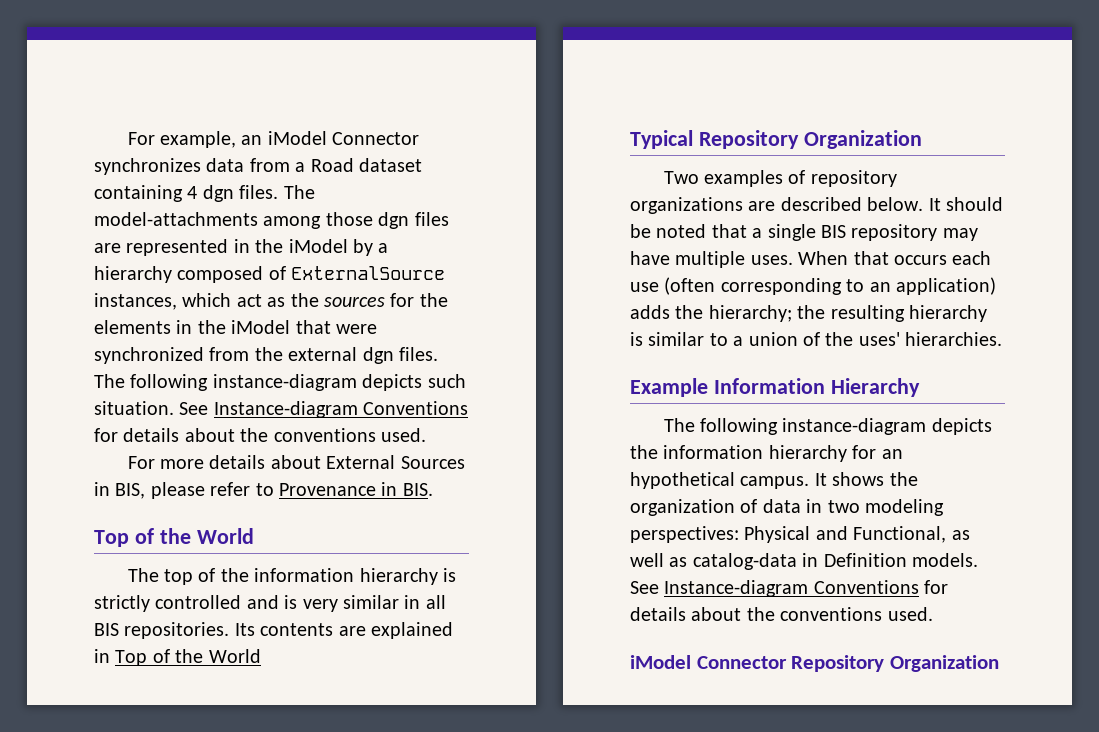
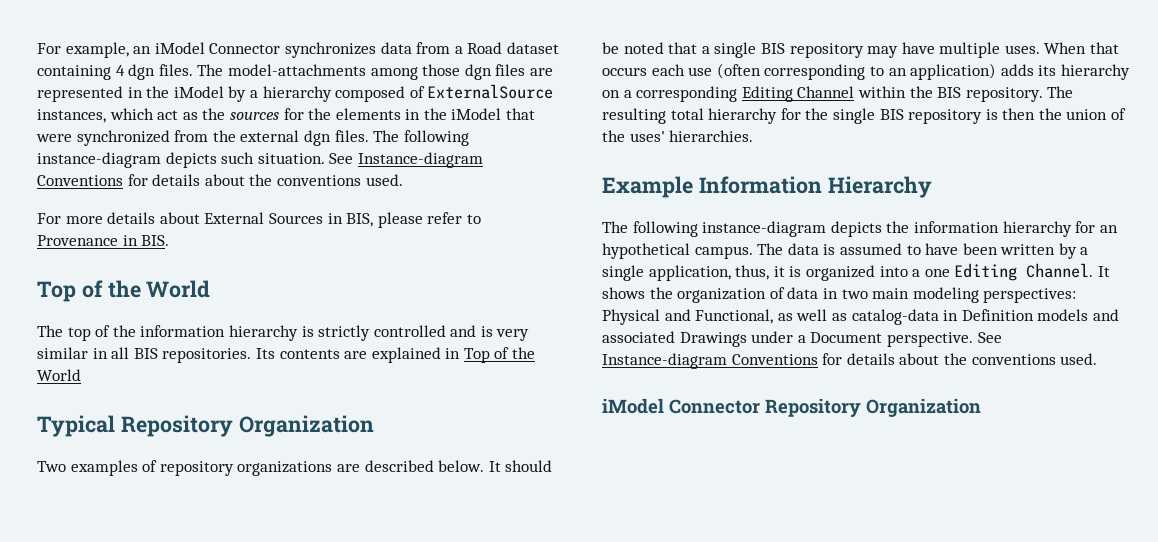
- When that occurs each use (often corresponding to an application) adds the hierarchy; the resulting hierarchy is similar to a union of the uses' hierarchies.
+ When that occurs each use (often corresponding to an application) adds its hierarchy on a corresponding Editing Channel within the BIS repository. The resulting total hierarchy for the single BIS repository is then the union of the uses' hierarchies.
+ The data is assumed to have been written by a single application, thus, it is organized into a one Editing Channel.
- It shows the organization of data in two modeling perspectives: Physical and Functional, as well as catalog-data in Definition models.
+ It shows the organization of data in two main modeling perspectives: Physical and Functional, as well as catalog-data in Definition models and associated Drawings under a Document perspective.

